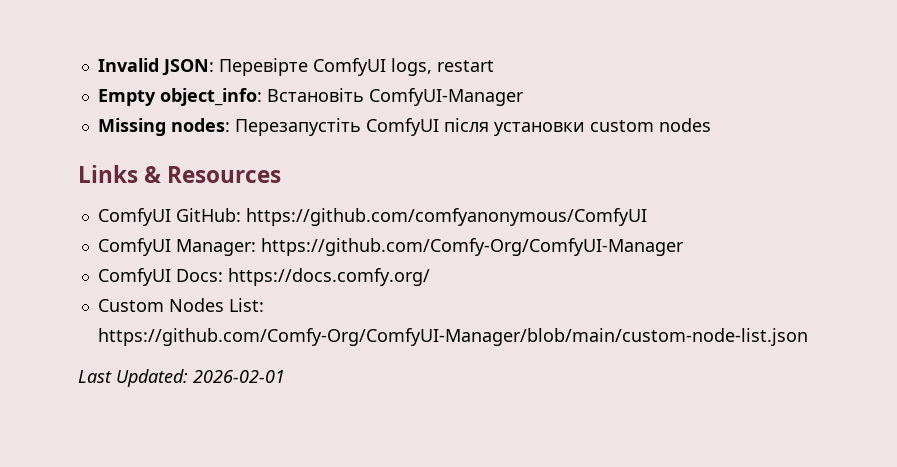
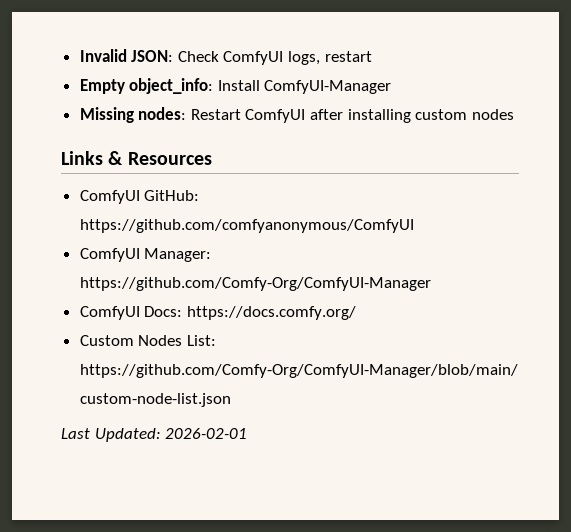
- Invalid JSON: Перевірте ComfyUI logs, restart
+ Invalid JSON: Check ComfyUI logs, restart
- Empty object_info: Встановіть ComfyUI-Manager
+ Empty object_info: Install ComfyUI-Manager
- Missing nodes: Перезапустіть ComfyUI після установки custom nodes
+ Missing nodes: Restart ComfyUI after installing custom nodes

